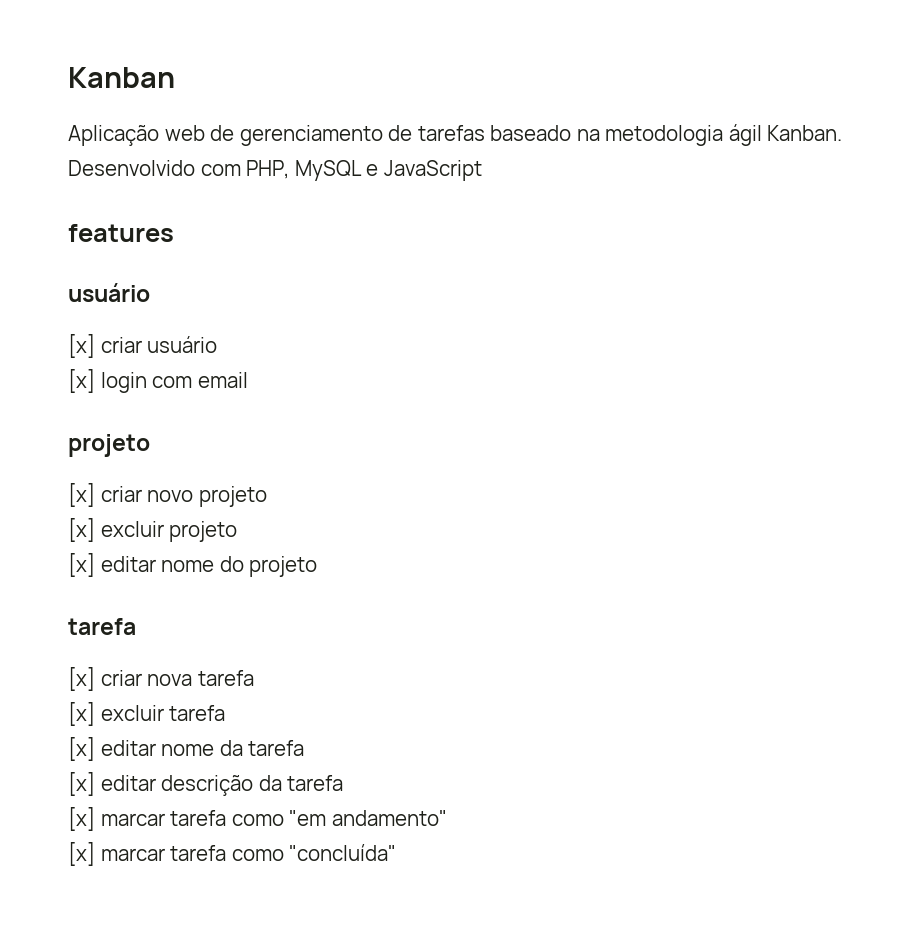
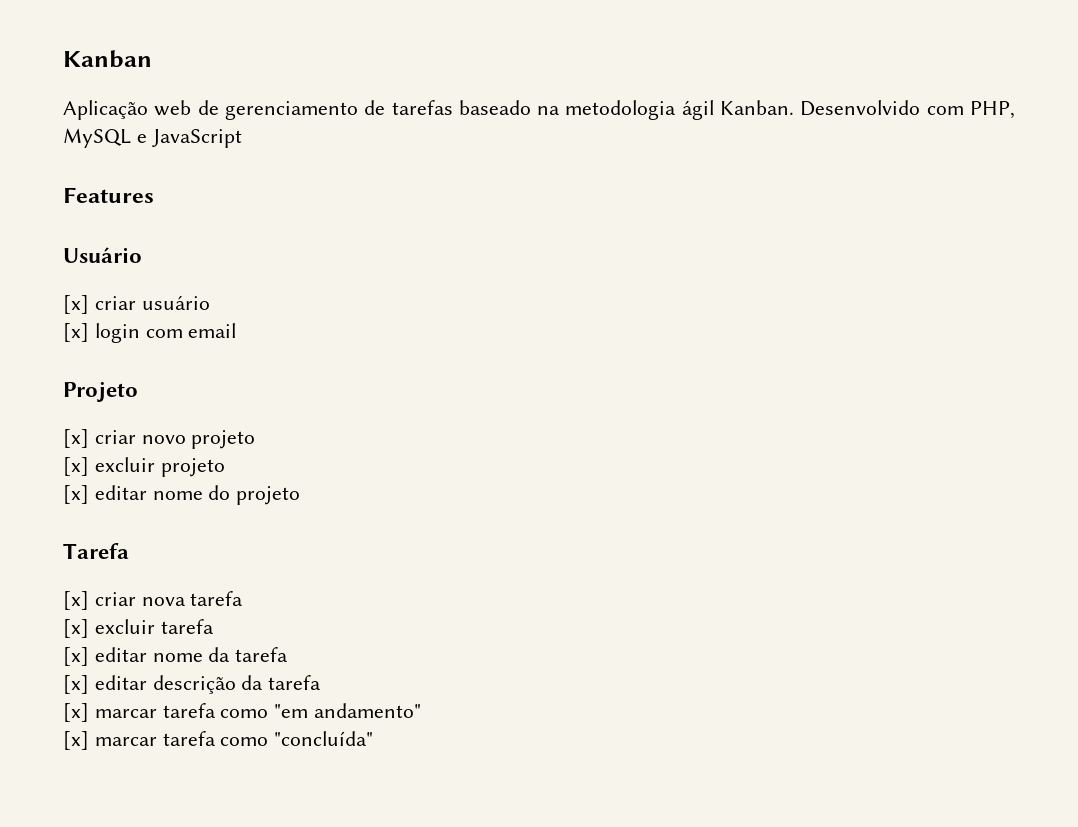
- features
- usuário
+ Features
+ Usuário
  [x] login com email
- projeto
+ Projeto
  [x] editar nome do projeto
- tarefa
+ Tarefa

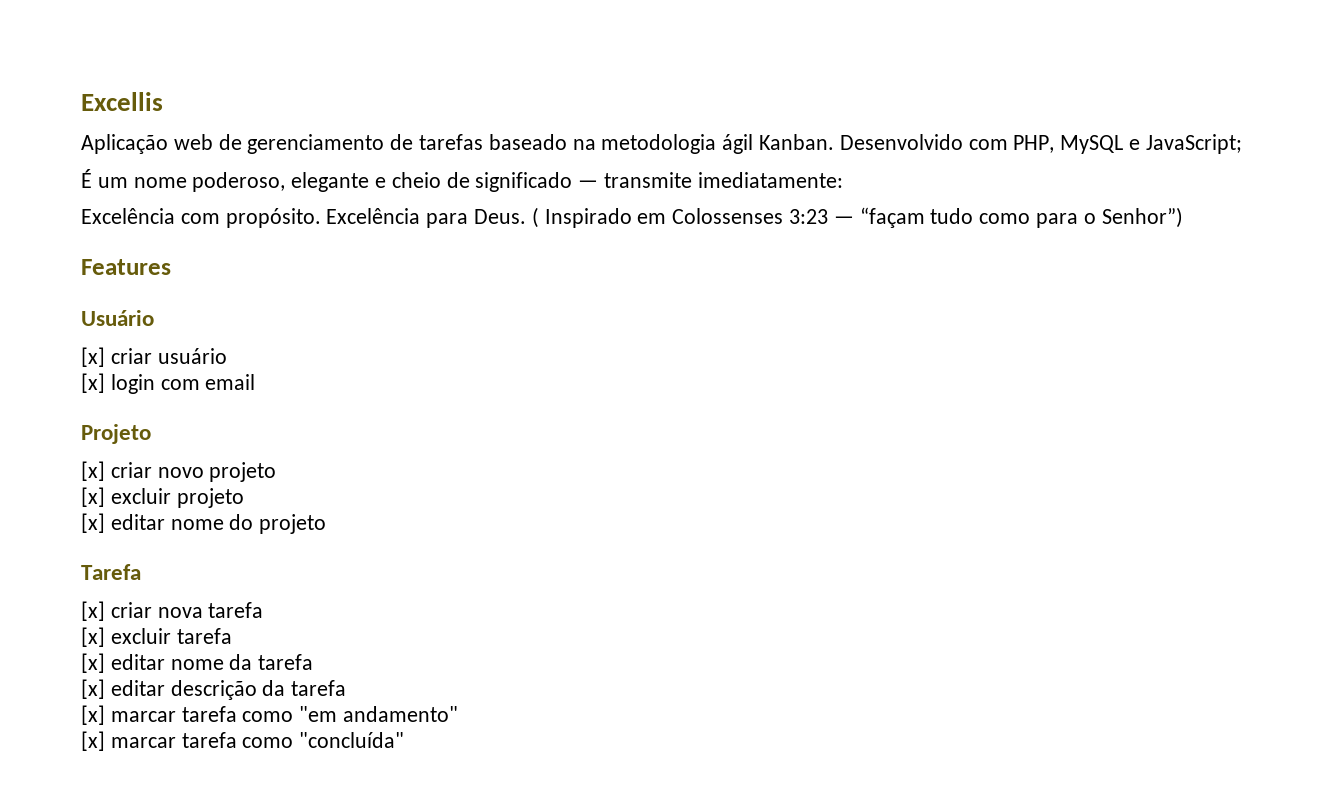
- Kanban
+ Excellis
- Desenvolvido com PHP, MySQL e JavaScript
+ Desenvolvido com PHP, MySQL e JavaScript;
+ É um nome poderoso, elegante e cheio de significado — transmite imediatamente:
+ Excelência com propósito. Excelência para Deus. ( Inspirado em Colossenses 3:23 — “façam tudo como para o Senhor”)

